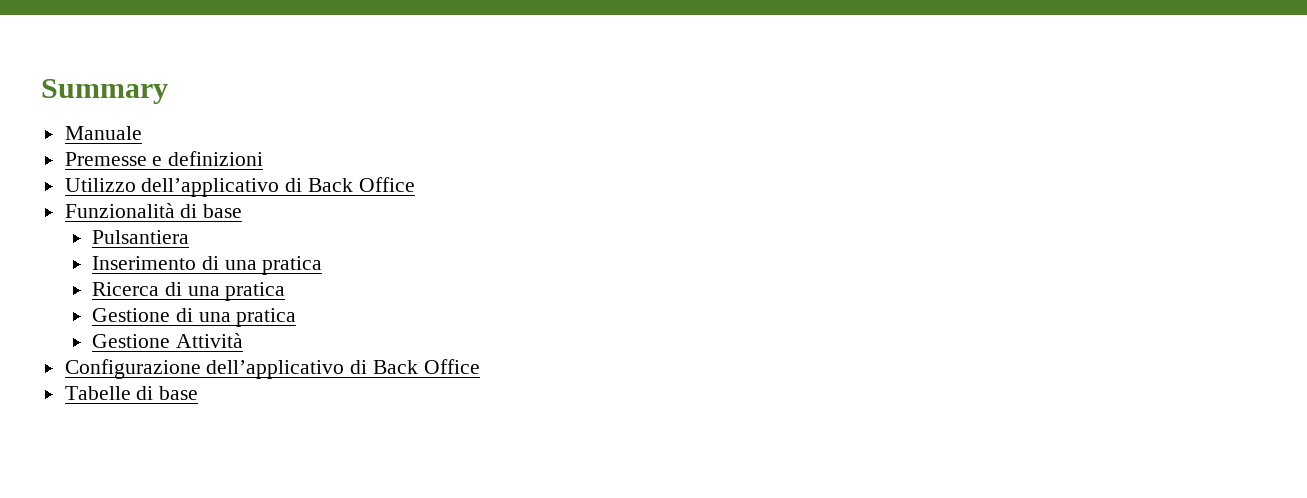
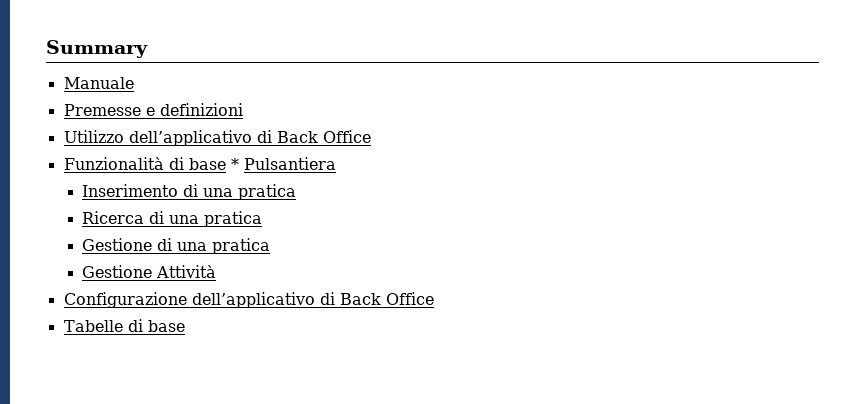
- Funzionalità di base
- Pulsantiera
+ Funzionalità di base * Pulsantiera

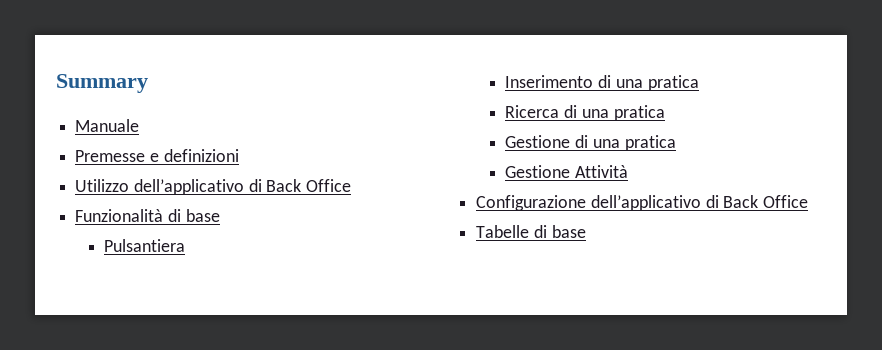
- Funzionalità di base * Pulsantiera
+ Funzionalità di base
+ Pulsantiera

